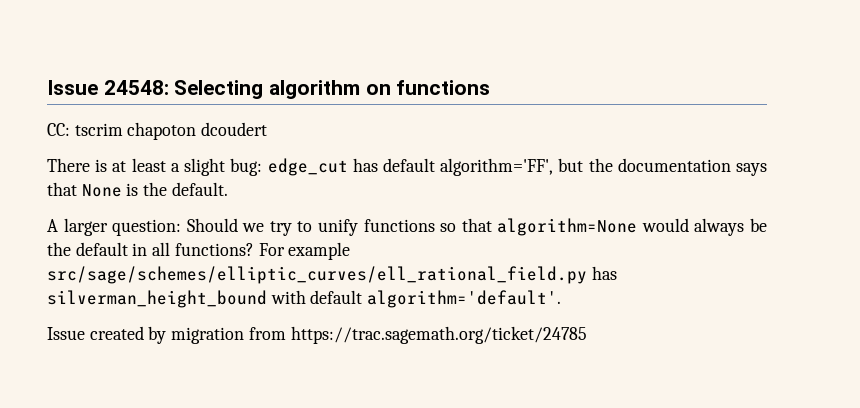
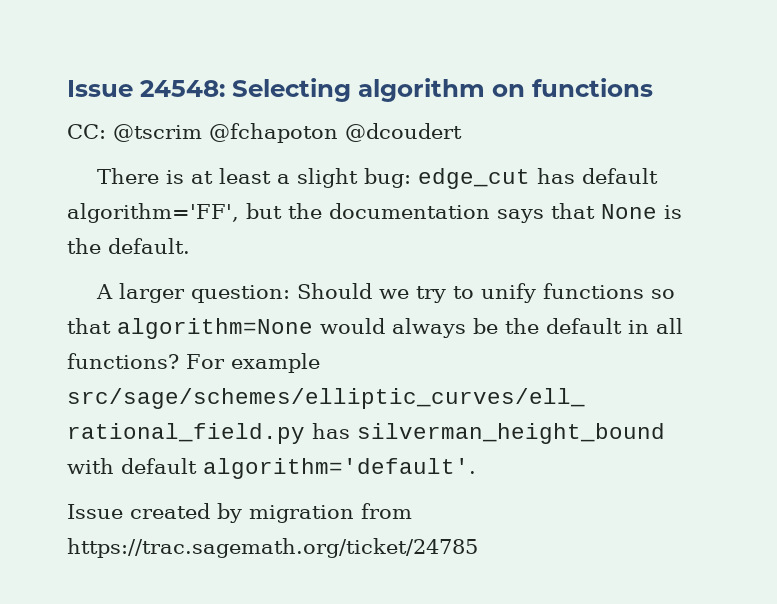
- CC: tscrim chapoton dcoudert
+ CC: @tscrim @fchapoton @dcoudert

